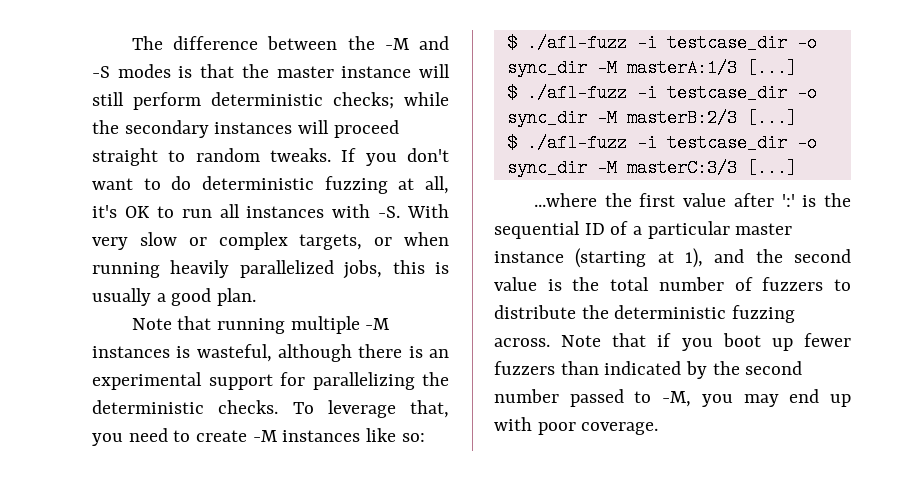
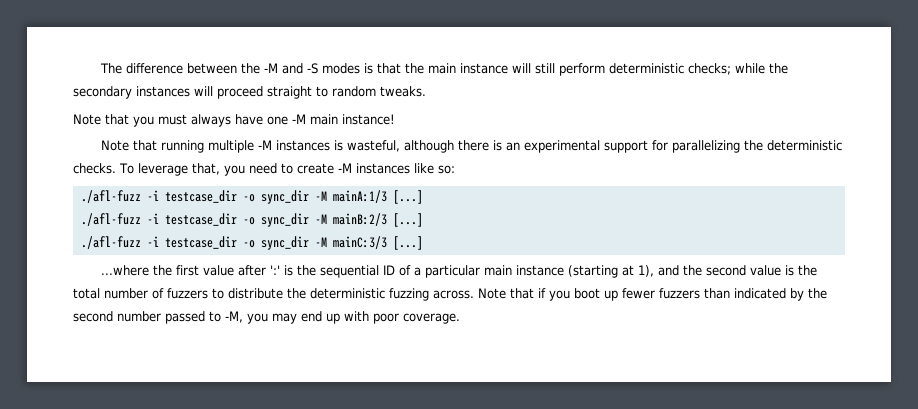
- The difference between the -M and -S modes is that the master instance will still perform deterministic checks; while the secondary instances will proceed straight to random tweaks. If you don't want to do deterministic fuzzing at all, it's OK to run all instances with -S. With very slow or complex targets, or when running heavily parallelized jobs, this is usually a good plan.
+ The difference between the -M and -S modes is that the main instance will still perform deterministic checks; while the secondary instances will proceed straight to random tweaks.
+ Note that you must always have one -M main instance!
- $ ./afl-fuzz -i testcase_dir -o sync_dir -M masterA:1/3 [...]
- $ ./afl-fuzz -i testcase_dir -o sync_dir -M masterB:2/3 [...]
- $ ./afl-fuzz -i testcase_dir -o sync_dir -M masterC:3/3 [...]
+ ./afl-fuzz -i testcase_dir -o sync_dir -M mainA:1/3 [...]
+ ./afl-fuzz -i testcase_dir -o sync_dir -M mainB:2/3 [...]
+ ./afl-fuzz -i testcase_dir -o sync_dir -M mainC:3/3 [...]
- ...where the first value after ':' is the sequential ID of a particular master instance (starting at 1), and the second value is the total number of fuzzers to distribute the deterministic fuzzing across.
+ ...where the first value after ':' is the sequential ID of a particular main instance (starting at 1), and the second value is the total number of fuzzers to distribute the deterministic fuzzing across.

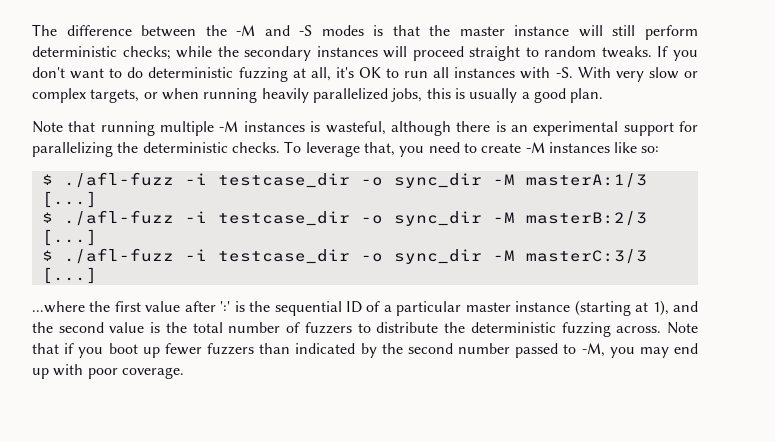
- The difference between the -M and -S modes is that the main instance will still perform deterministic checks; while the secondary instances will proceed straight to random tweaks.
- Note that you must always have one -M main instance!
+ The difference between the -M and -S modes is that the master instance will still perform deterministic checks; while the secondary instances will proceed straight to random tweaks. If you don't want to do deterministic fuzzing at all, it's OK to run all instances with -S. With very slow or complex targets, or when running heavily parallelized jobs, this is usually a good plan.
- ./afl-fuzz -i testcase_dir -o sync_dir -M mainA:1/3 [...]
- ./afl-fuzz -i testcase_dir -o sync_dir -M mainB:2/3 [...]
- ./afl-fuzz -i testcase_dir -o sync_dir -M mainC:3/3 [...]
+ $ ./afl-fuzz -i testcase_dir -o sync_dir -M masterA:1/3 [...]
+ $ ./afl-fuzz -i testcase_dir -o sync_dir -M masterB:2/3 [...]
+ $ ./afl-fuzz -i testcase_dir -o sync_dir -M masterC:3/3 [...]
- ...where the first value after ':' is the sequential ID of a particular main instance (starting at 1), and the second value is the total number of fuzzers to distribute the deterministic fuzzing across.
+ ...where the first value after ':' is the sequential ID of a particular master instance (starting at 1), and the second value is the total number of fuzzers to distribute the deterministic fuzzing across.

